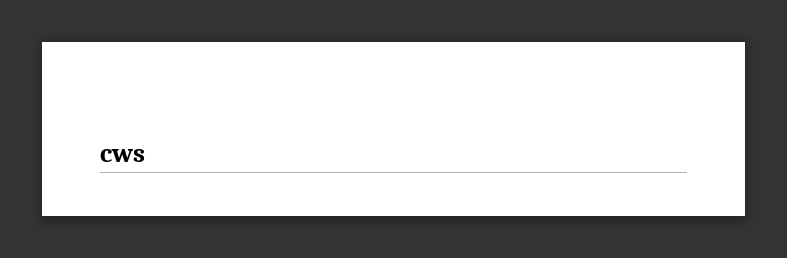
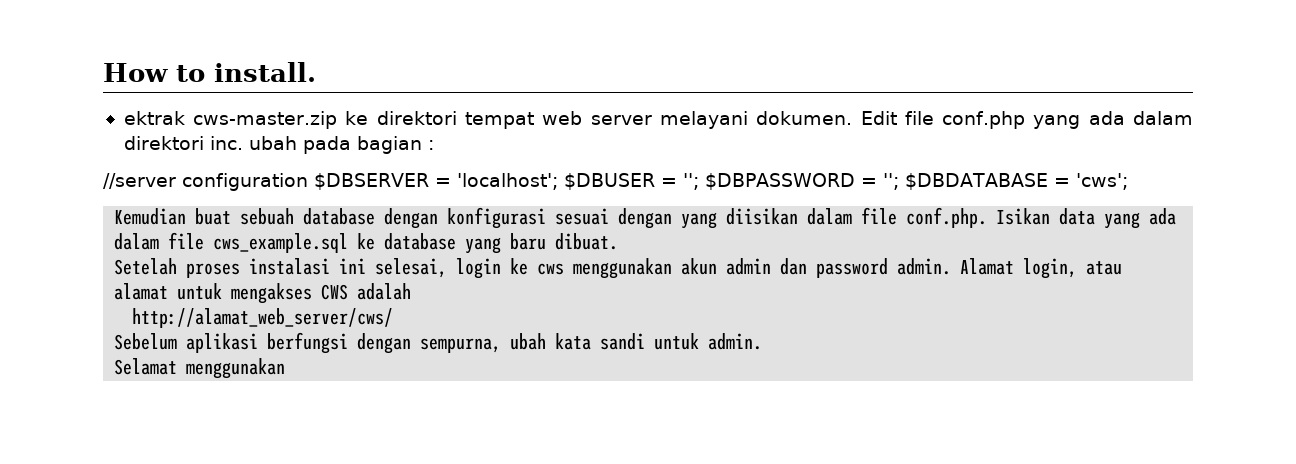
- cws
+ How to install.
+ ektrak cws-master.zip ke direktori tempat web server melayani dokumen. Edit file conf.php yang ada dalam direktori inc. ubah pada bagian :
+ //server configuration $DBSERVER = 'localhost'; $DBUSER = ''; $DBPASSWORD = ''; $DBDATABASE = 'cws';
+ Kemudian buat sebuah database dengan konfigurasi sesuai dengan yang diisikan dalam file conf.php. Isikan data yang ada dalam file cws_example.sql ke database yang baru dibuat.
+ Setelah proses instalasi ini selesai, login ke cws menggunakan akun admin dan password admin. Alamat login, atau alamat untuk mengakses CWS adalah
+ http://alamat_web_server/cws/
+ Sebelum aplikasi berfungsi dengan sempurna, ubah kata sandi untuk admin.
+ Selamat menggunakan

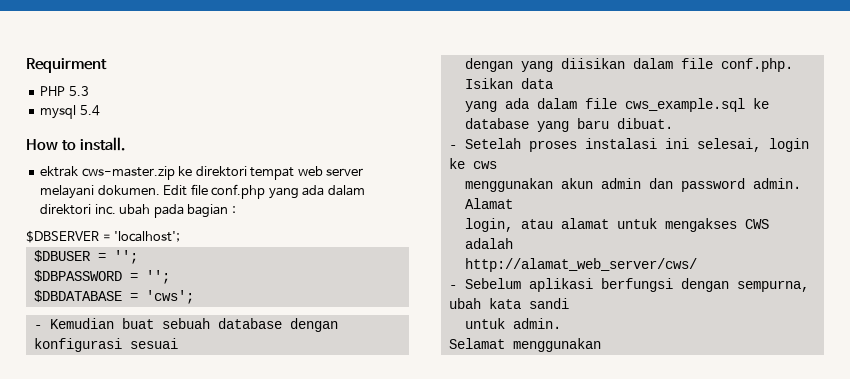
+ Requirment
+ PHP 5.3
+ mysql 5.4
- //server configuration $DBSERVER = 'localhost'; $DBUSER = ''; $DBPASSWORD = ''; $DBDATABASE = 'cws';
+ $DBSERVER = 'localhost';
+ $DBUSER = '';
+ $DBPASSWORD = '';
+ $DBDATABASE = 'cws';
- Kemudian buat sebuah database dengan konfigurasi sesuai dengan yang diisikan dalam file conf.php. Isikan data yang ada dalam file cws_example.sql ke database yang baru dibuat.
+ - Kemudian buat sebuah database dengan konfigurasi sesuai
+ dengan yang diisikan dalam file conf.php. Isikan data
+ yang ada dalam file cws_example.sql ke database yang baru dibuat.
- Setelah proses instalasi ini selesai, login ke cws menggunakan akun admin dan password admin.
+ - Setelah proses instalasi ini selesai, login ke cws
+ menggunakan akun admin dan password admin.
- Alamat login, atau alamat untuk mengakses CWS adalah
+ Alamat
+ login, atau alamat untuk mengakses CWS adalah
- Sebelum aplikasi berfungsi dengan sempurna, ubah kata sandi untuk admin.
+ - Sebelum aplikasi berfungsi dengan sempurna, ubah kata sandi
+ untuk admin.

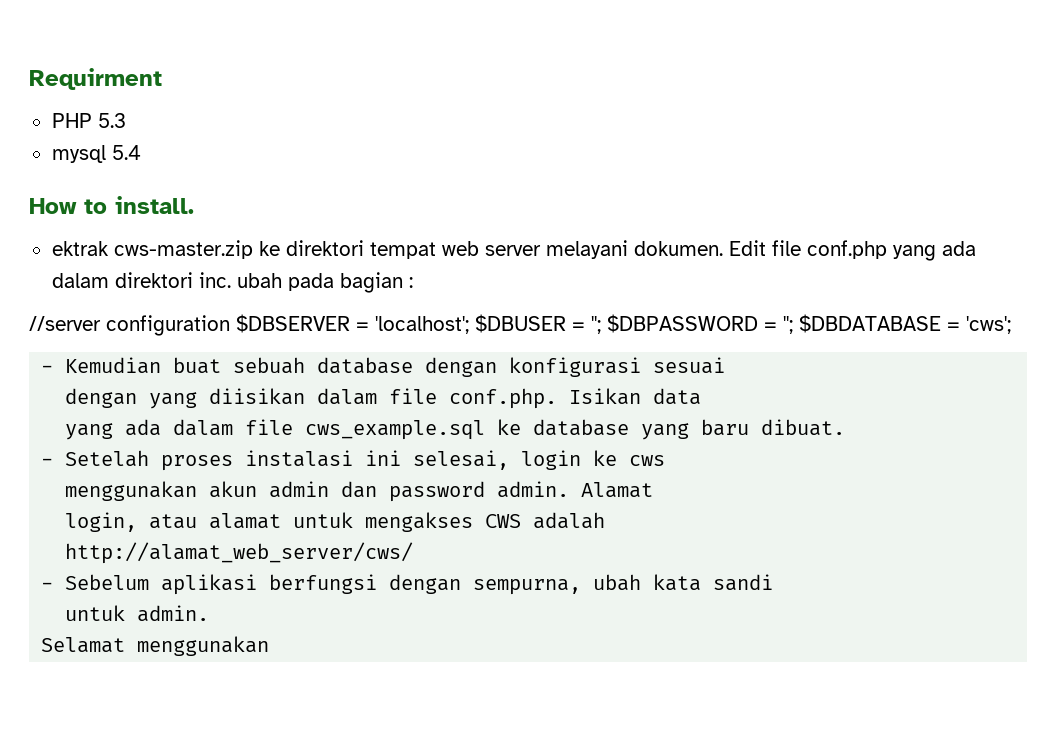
- $DBSERVER = 'localhost';
- $DBUSER = '';
- $DBPASSWORD = '';
- $DBDATABASE = 'cws';
+ //server configuration $DBSERVER = 'localhost'; $DBUSER = ''; $DBPASSWORD = ''; $DBDATABASE = 'cws';

